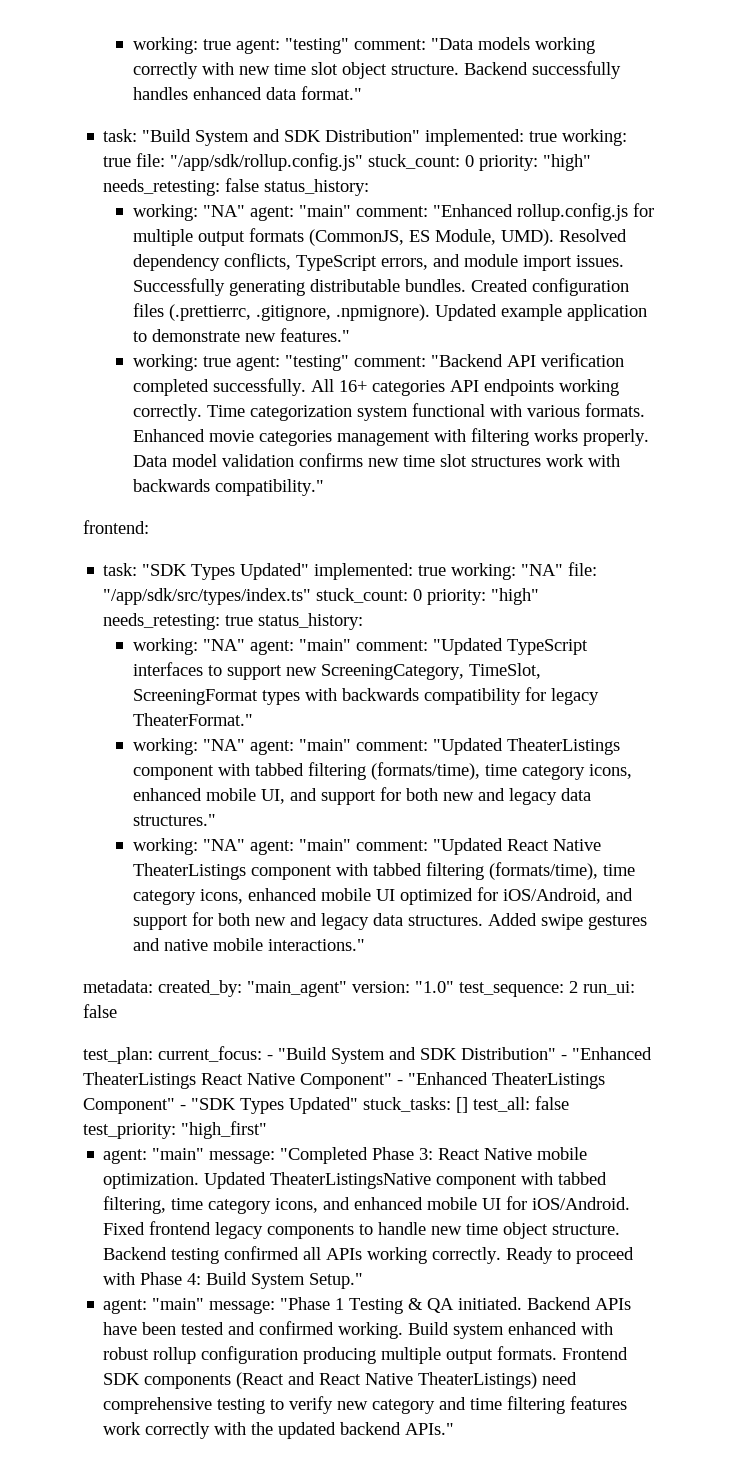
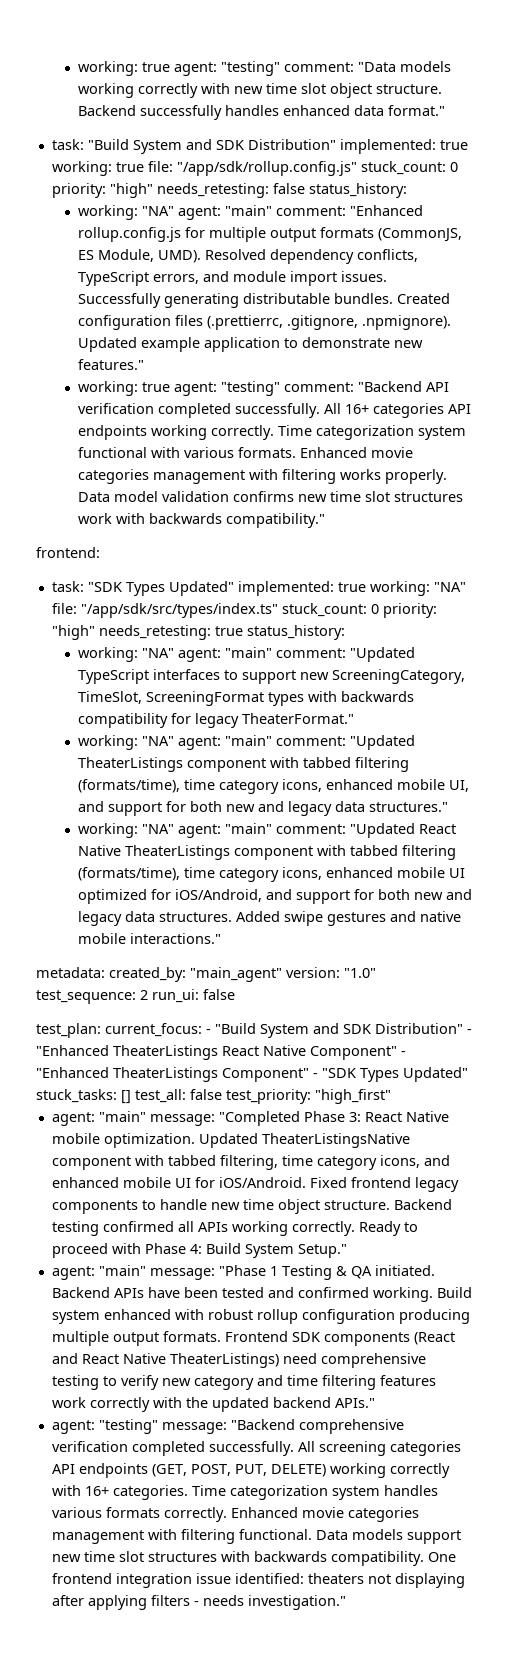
+ agent: "testing" message: "Backend comprehensive verification completed successfully. All screening categories API endpoints (GET, POST, PUT, DELETE) working correctly with 16+ categories. Time categorization system handles various formats correctly. Enhanced movie categories management with filtering functional. Data models support new time slot structures with backwards compatibility. One frontend integration issue identified: theaters not displaying after applying filters - needs investigation."

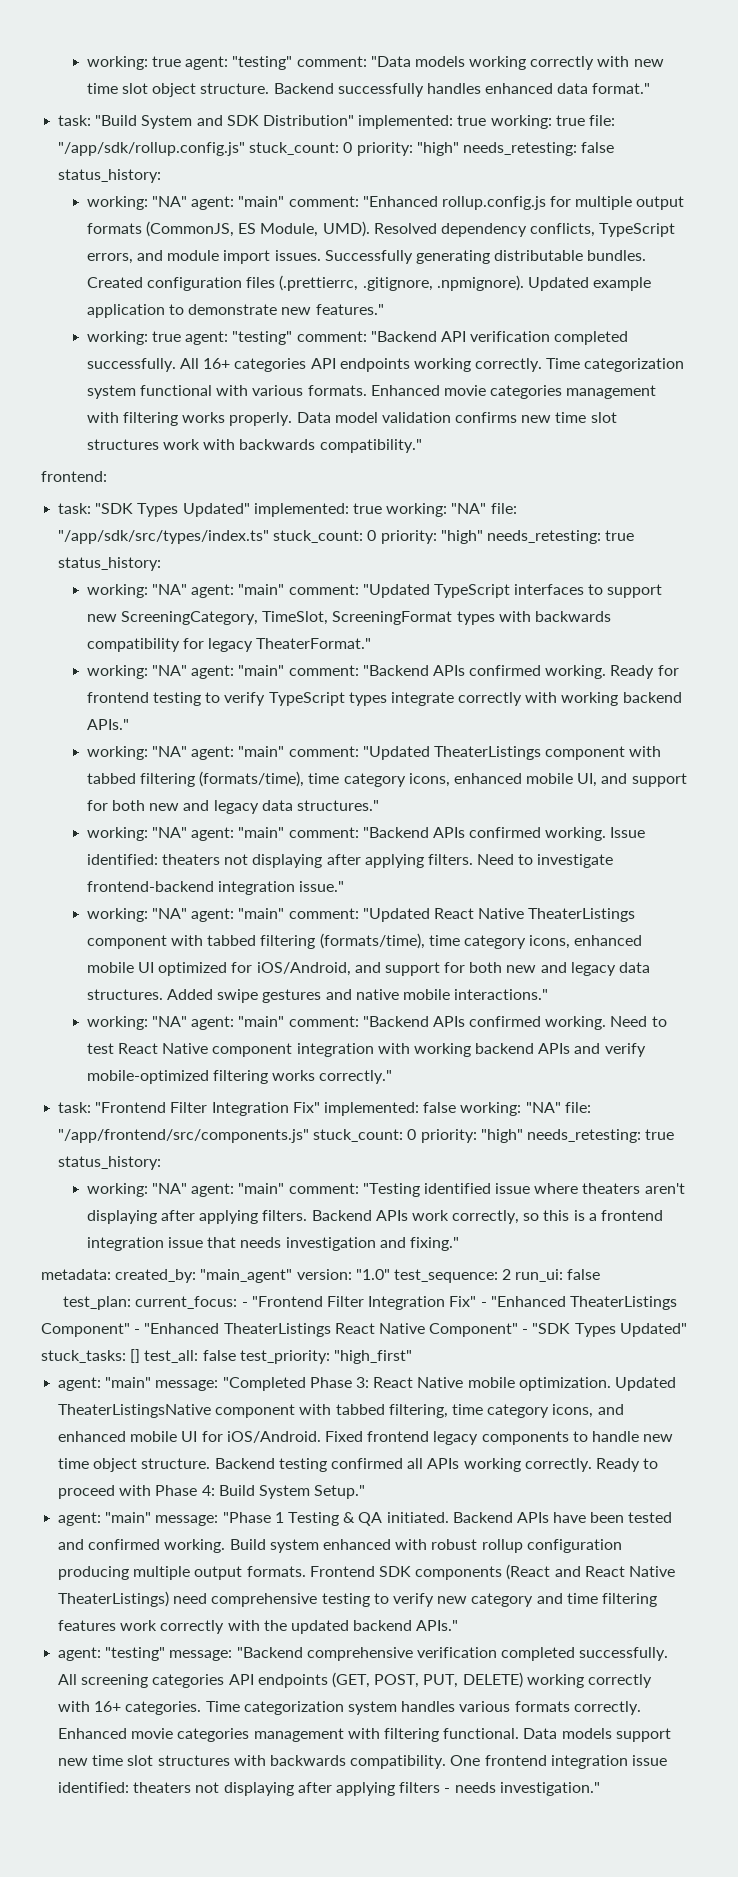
+ working: "NA" agent: "main" comment: "Backend APIs confirmed working. Ready for frontend testing to verify TypeScript types integrate correctly with working backend APIs."
+ working: "NA" agent: "main" comment: "Backend APIs confirmed working. Issue identified: theaters not displaying after applying filters. Need to investigate frontend-backend integration issue."
+ working: "NA" agent: "main" comment: "Backend APIs confirmed working. Need to test React Native component integration with working backend APIs and verify mobile-optimized filtering works correctly."
+ task: "Frontend Filter Integration Fix" implemented: false working: "NA" file: "/app/frontend/src/components.js" stuck_count: 0 priority: "high" needs_retesting: true status_history:
+ working: "NA" agent: "main" comment: "Testing identified issue where theaters aren't displaying after applying filters. Backend APIs work correctly, so this is a frontend integration issue that needs investigation and fixing."
- test_plan: current_focus: - "Build System and SDK Distribution" - "Enhanced TheaterListings React Native Component" - "Enhanced TheaterListings Component" - "SDK Types Updated" stuck_tasks: [] test_all: false test_priority: "high_first"
+ test_plan: current_focus: - "Frontend Filter Integration Fix" - "Enhanced TheaterListings Component" - "Enhanced TheaterListings React Native Component" - "SDK Types Updated" stuck_tasks: [] test_all: false test_priority: "high_first"

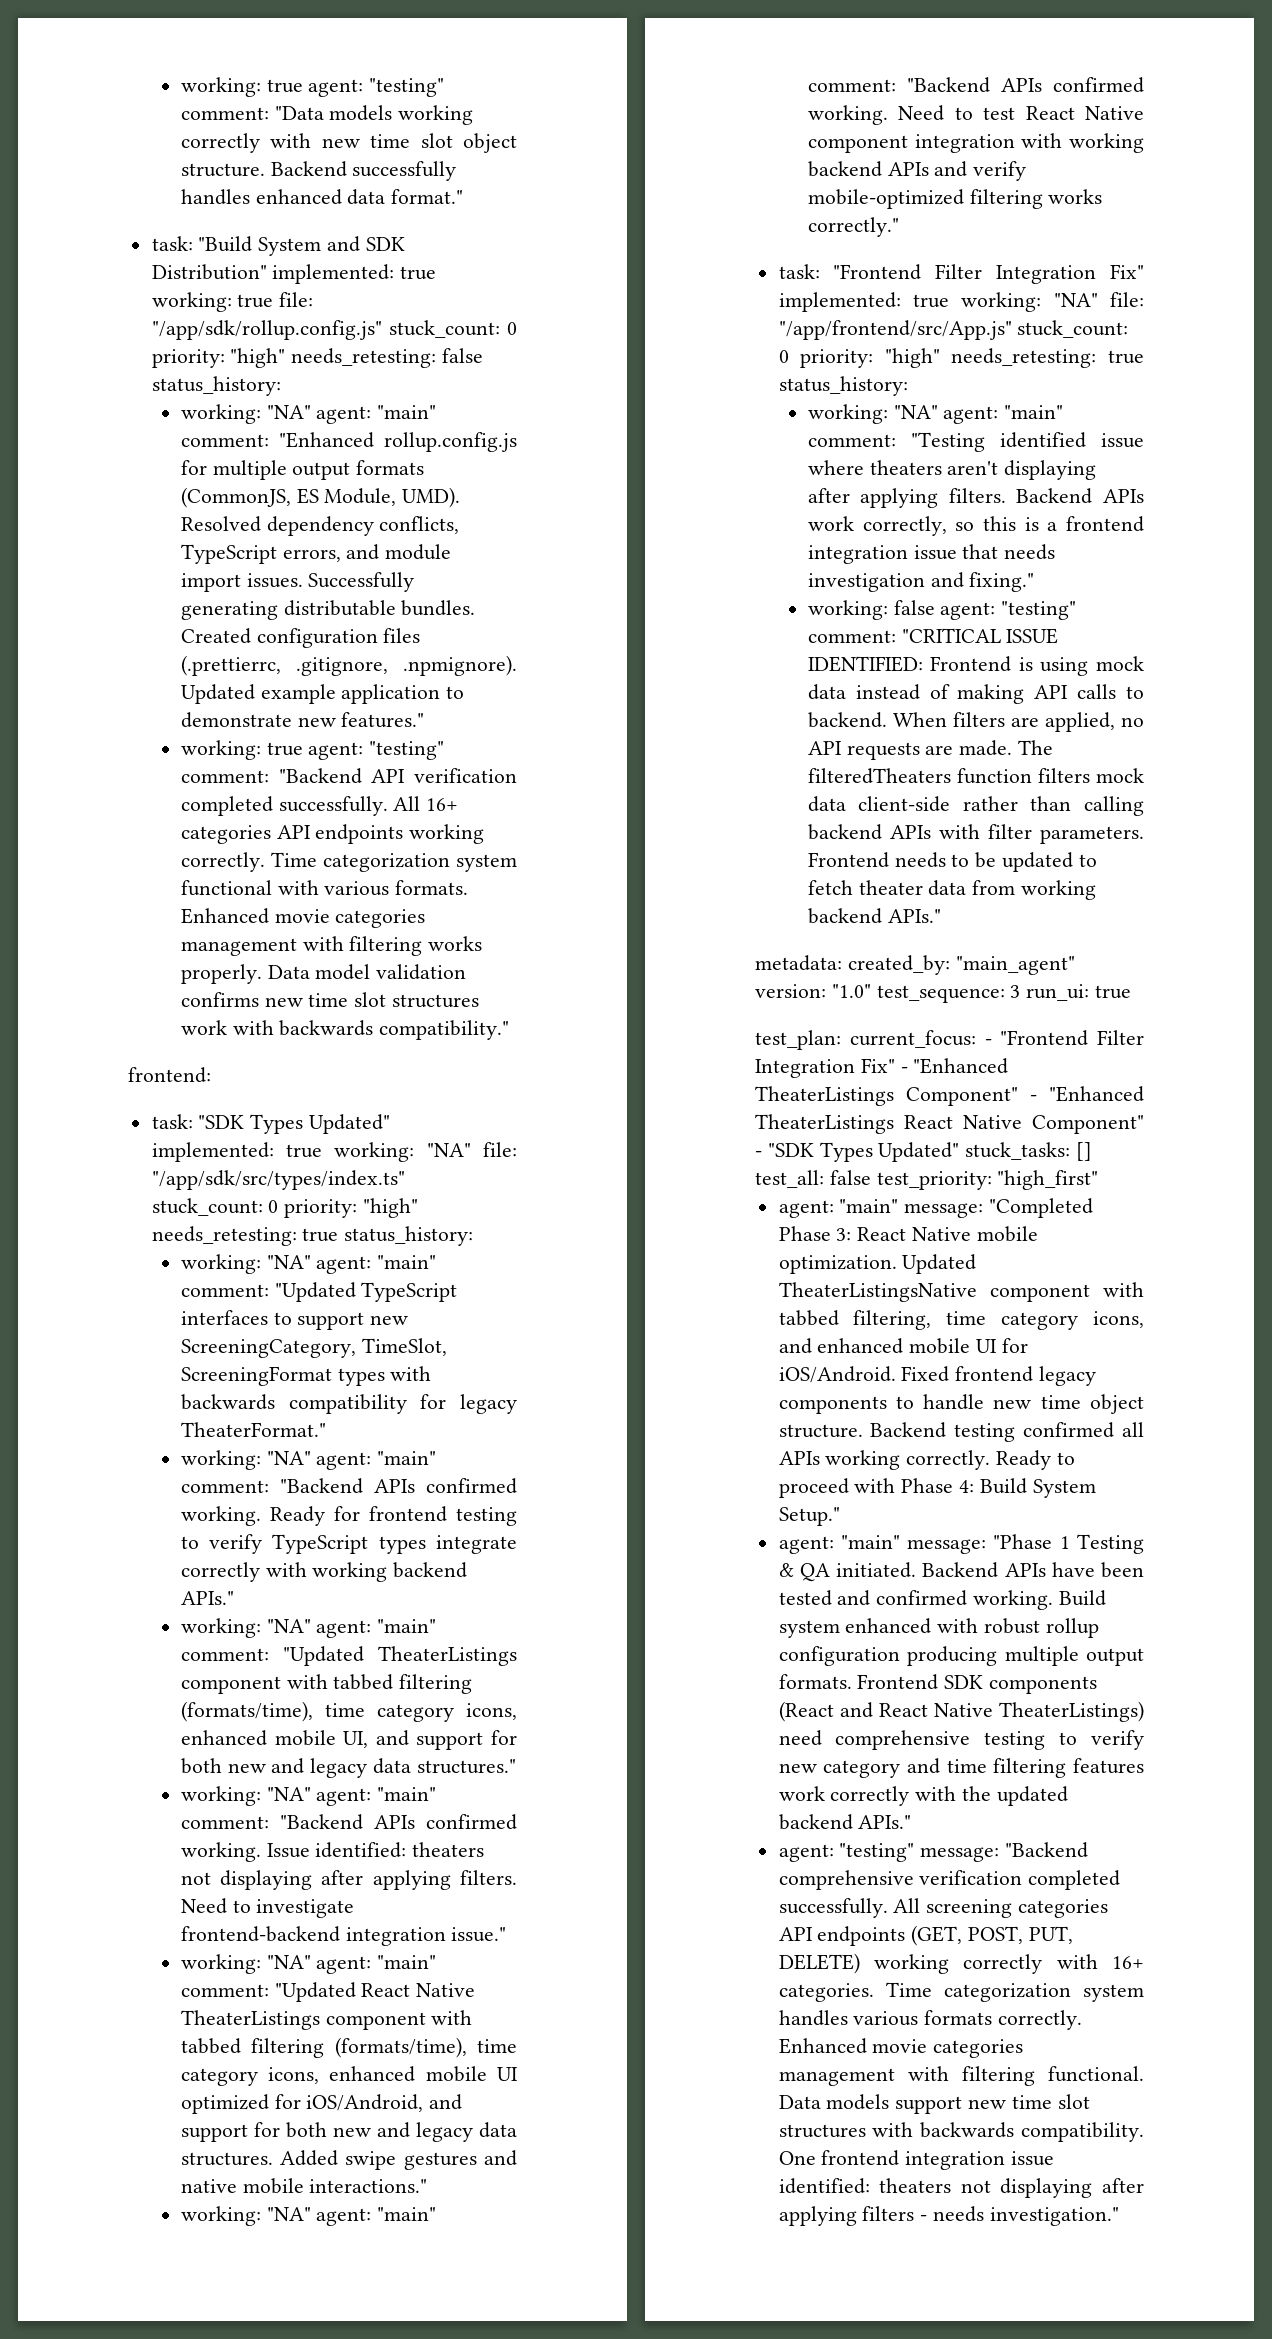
- task: "Frontend Filter Integration Fix" implemented: false working: "NA" file: "/app/frontend/src/components.js" stuck_count: 0 priority: "high" needs_retesting: true status_history:
+ task: "Frontend Filter Integration Fix" implemented: true working: "NA" file: "/app/frontend/src/App.js" stuck_count: 0 priority: "high" needs_retesting: true status_history:
+ working: false agent: "testing" comment: "CRITICAL ISSUE IDENTIFIED: Frontend is using mock data instead of making API calls to backend. When filters are applied, no API requests are made. The filteredTheaters function filters mock data client-side rather than calling backend APIs with filter parameters. Frontend needs to be updated to fetch theater data from working backend APIs."
- metadata: created_by: "main_agent" version: "1.0" test_sequence: 2 run_ui: false
+ metadata: created_by: "main_agent" version: "1.0" test_sequence: 3 run_ui: true

